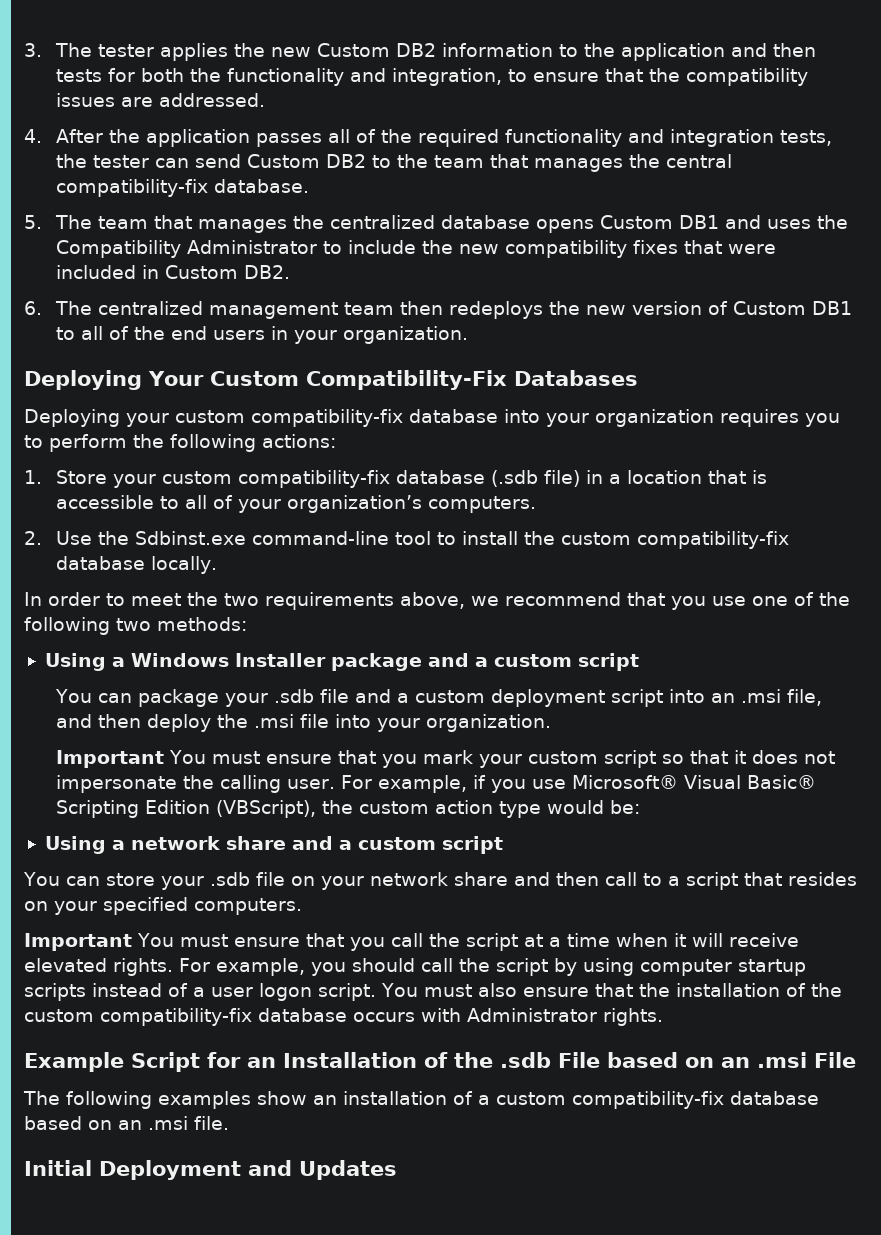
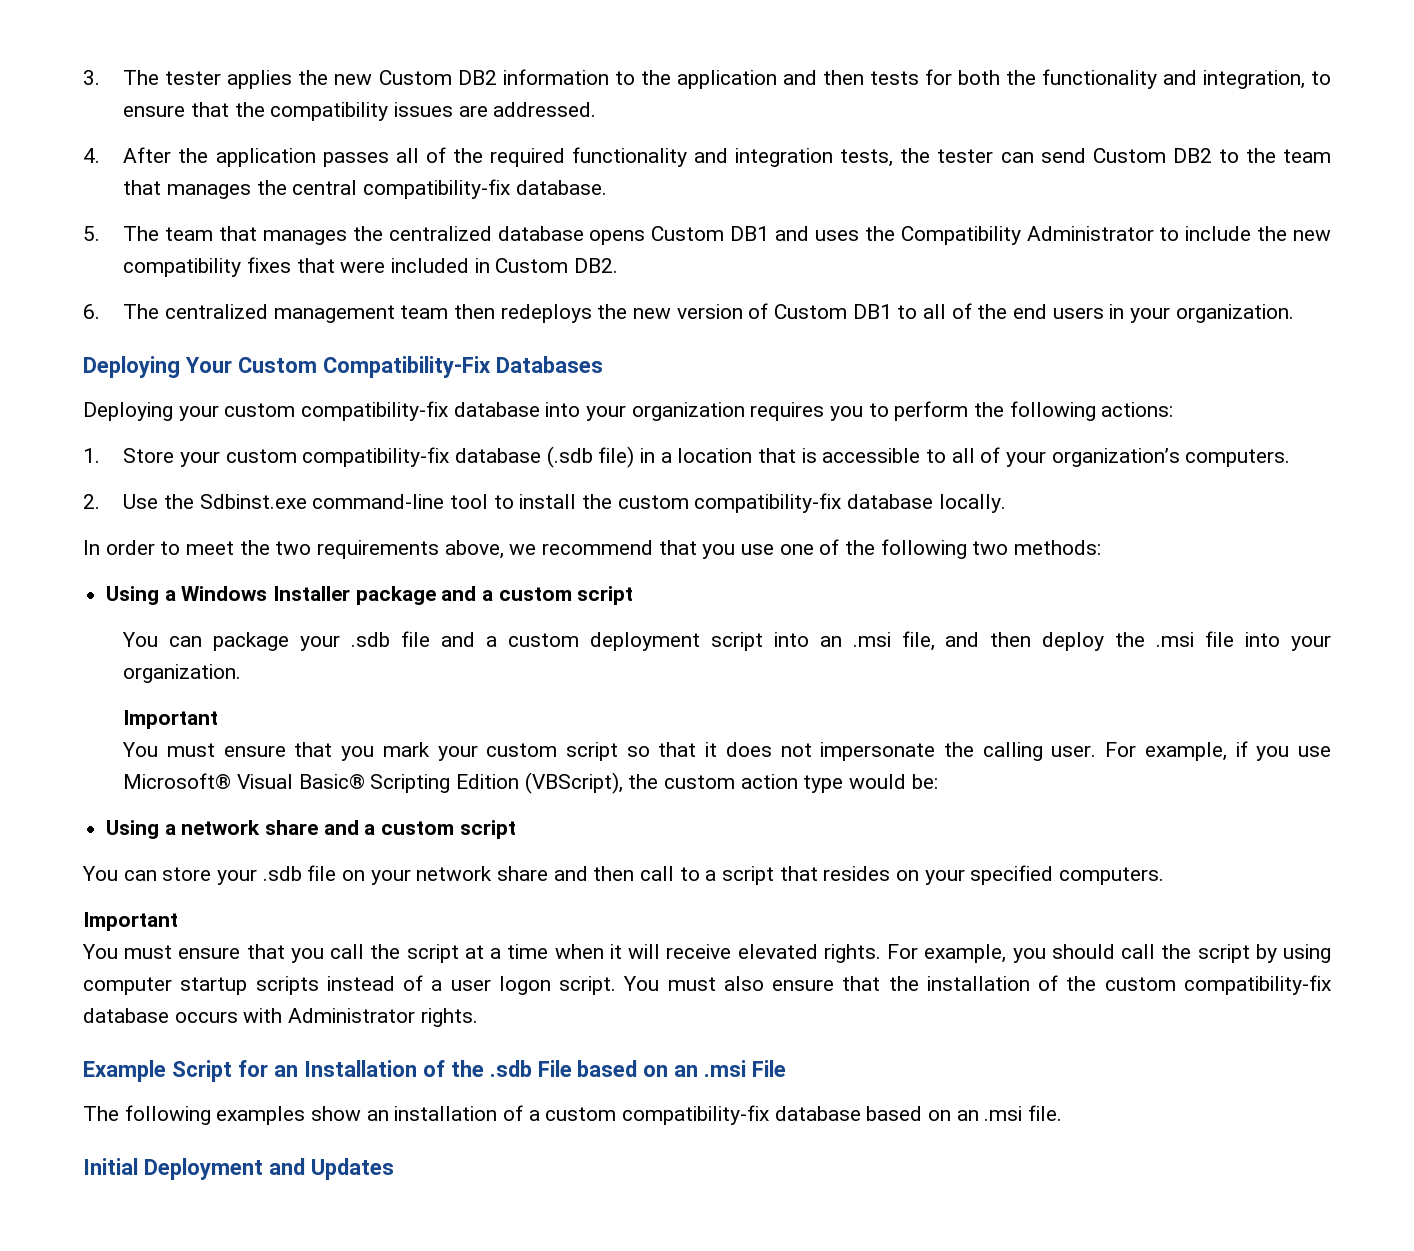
  You can package your .sdb file and a custom deployment script into an .msi file, and then deploy the .msi file into your organization.
- Important You must ensure that you mark your custom script so that it does not impersonate the calling user.
+ Important
+ You must ensure that you mark your custom script so that it does not impersonate the calling user.
  You can store your .sdb file on your network share and then call to a script that resides on your specified computers.
- Important You must ensure that you call the script at a time when it will receive elevated rights.
+ Important
+ You must ensure that you call the script at a time when it will receive elevated rights.

